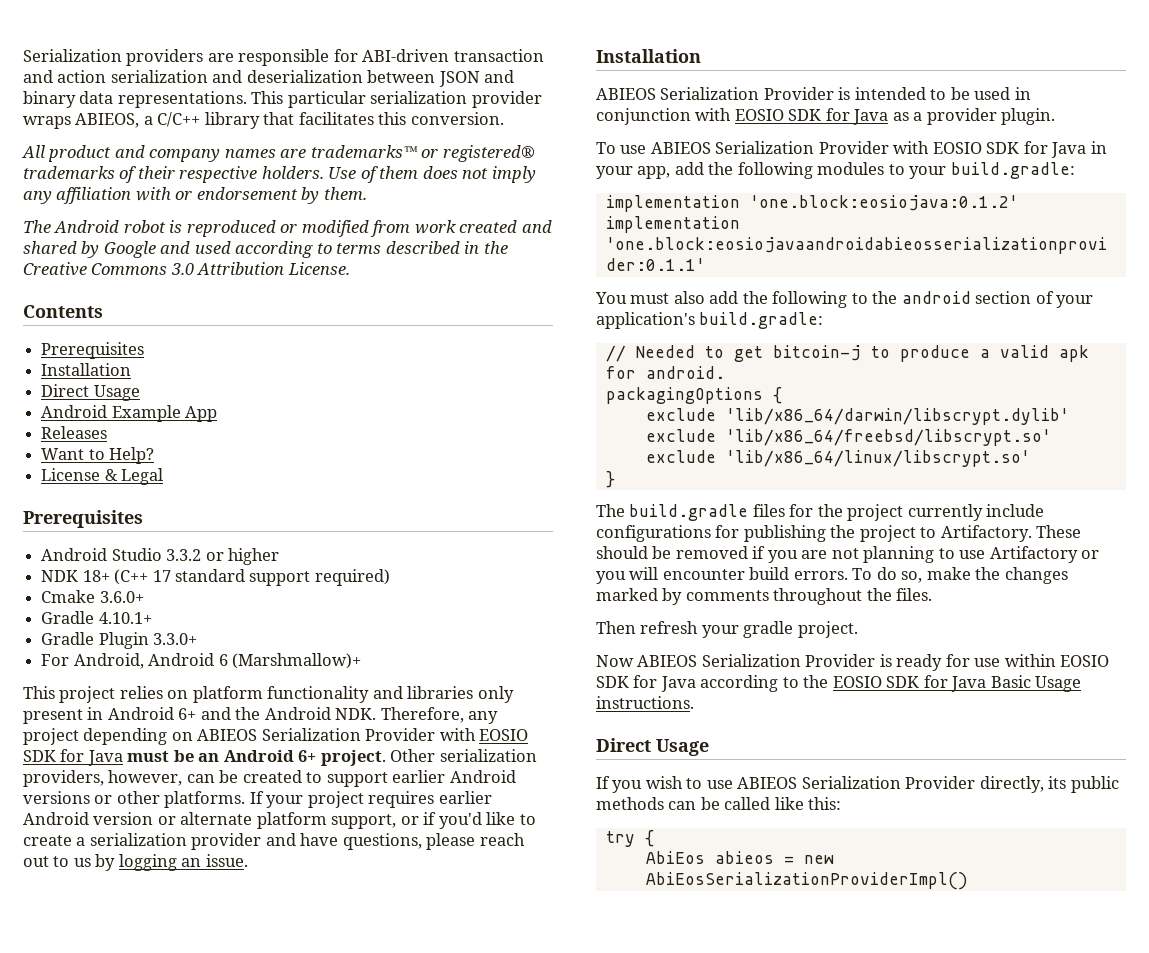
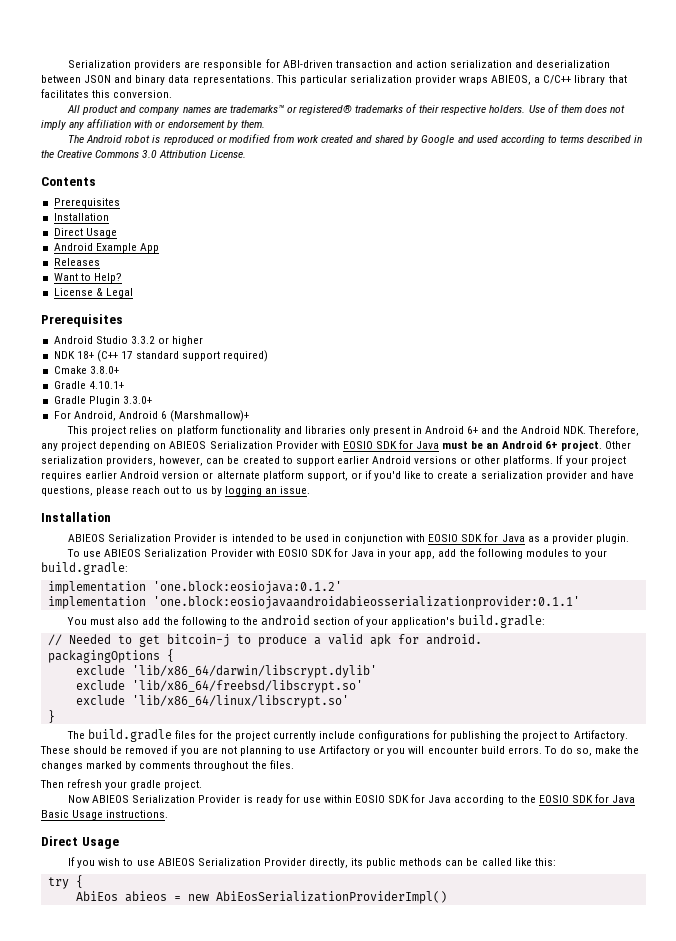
- Cmake 3.6.0+
+ Cmake 3.8.0+

